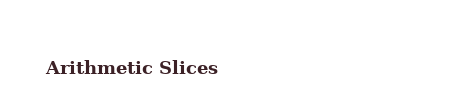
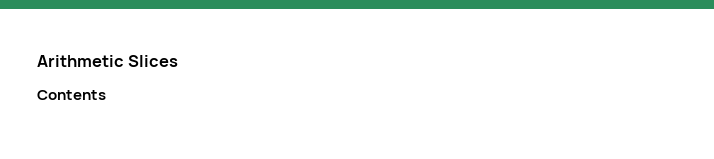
+ Contents

